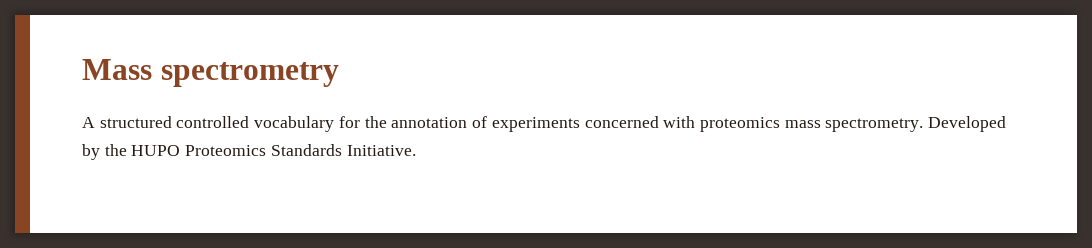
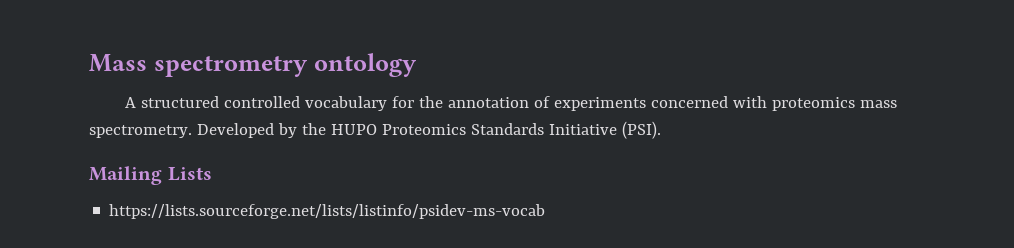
- Mass spectrometry
+ Mass spectrometry ontology
- Developed by the HUPO Proteomics Standards Initiative.
+ Developed by the HUPO Proteomics Standards Initiative (PSI).
+ Mailing Lists
+ https://lists.sourceforge.net/lists/listinfo/psidev-ms-vocab

